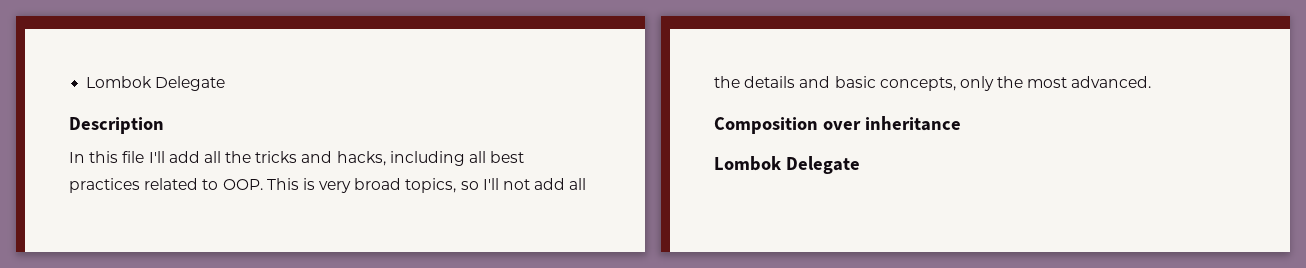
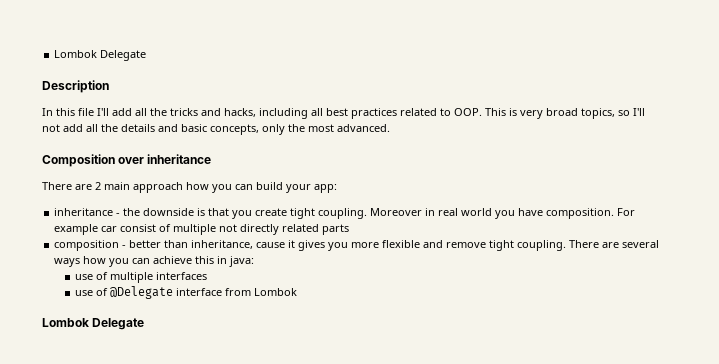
+ There are 2 main approach how you can build your app:
+ inheritance - the downside is that you create tight coupling. Moreover in real world you have composition. For example car consist of multiple not directly related parts
+ composition - better than inheritance, cause it gives you more flexible and remove tight coupling. There are several ways how you can achieve this in java:
+ use of multiple interfaces
+ use of @Delegate interface from Lombok

